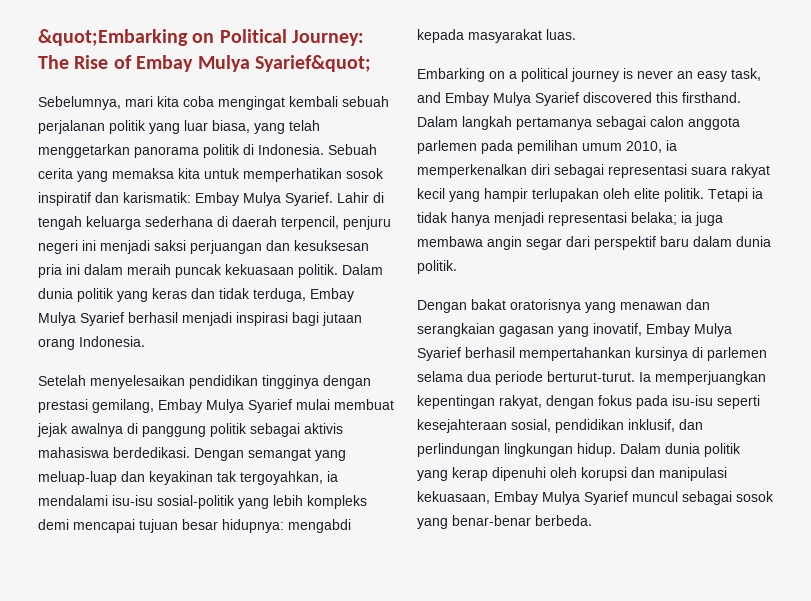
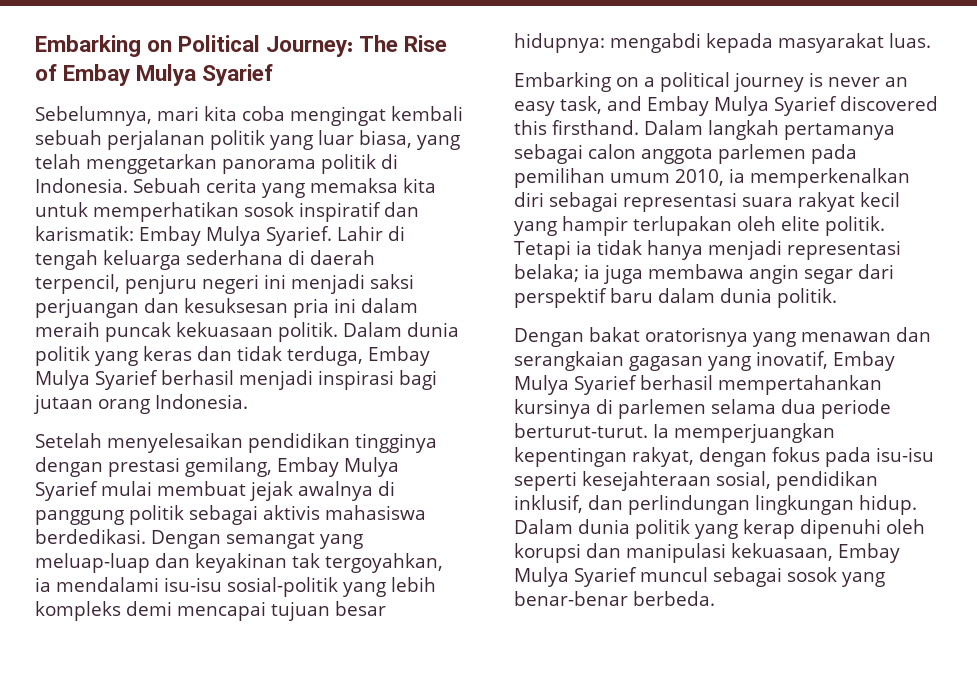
- &quot;Embarking on Political Journey: The Rise of Embay Mulya Syarief&quot;
+ Embarking on Political Journey: The Rise of Embay Mulya Syarief

